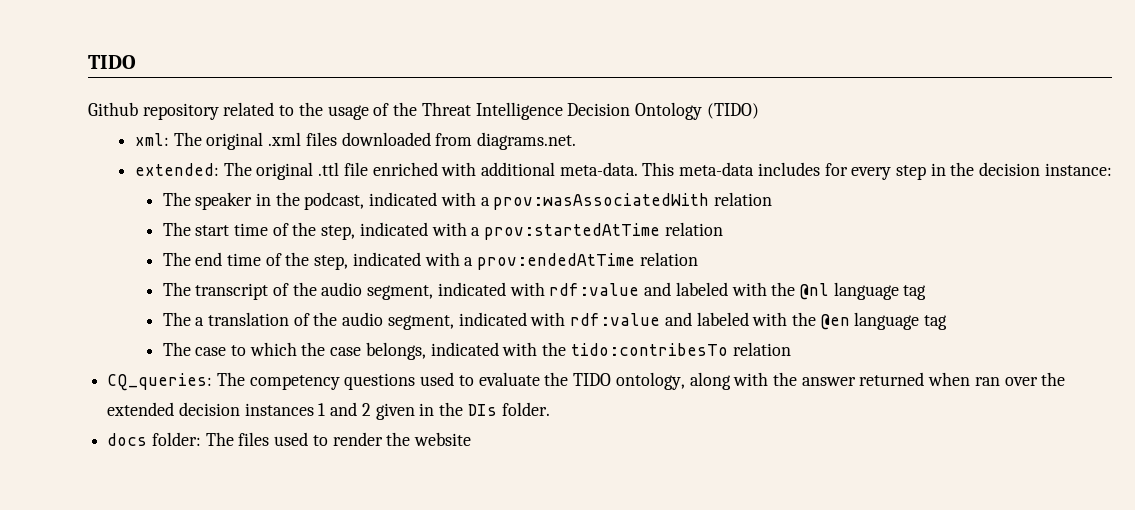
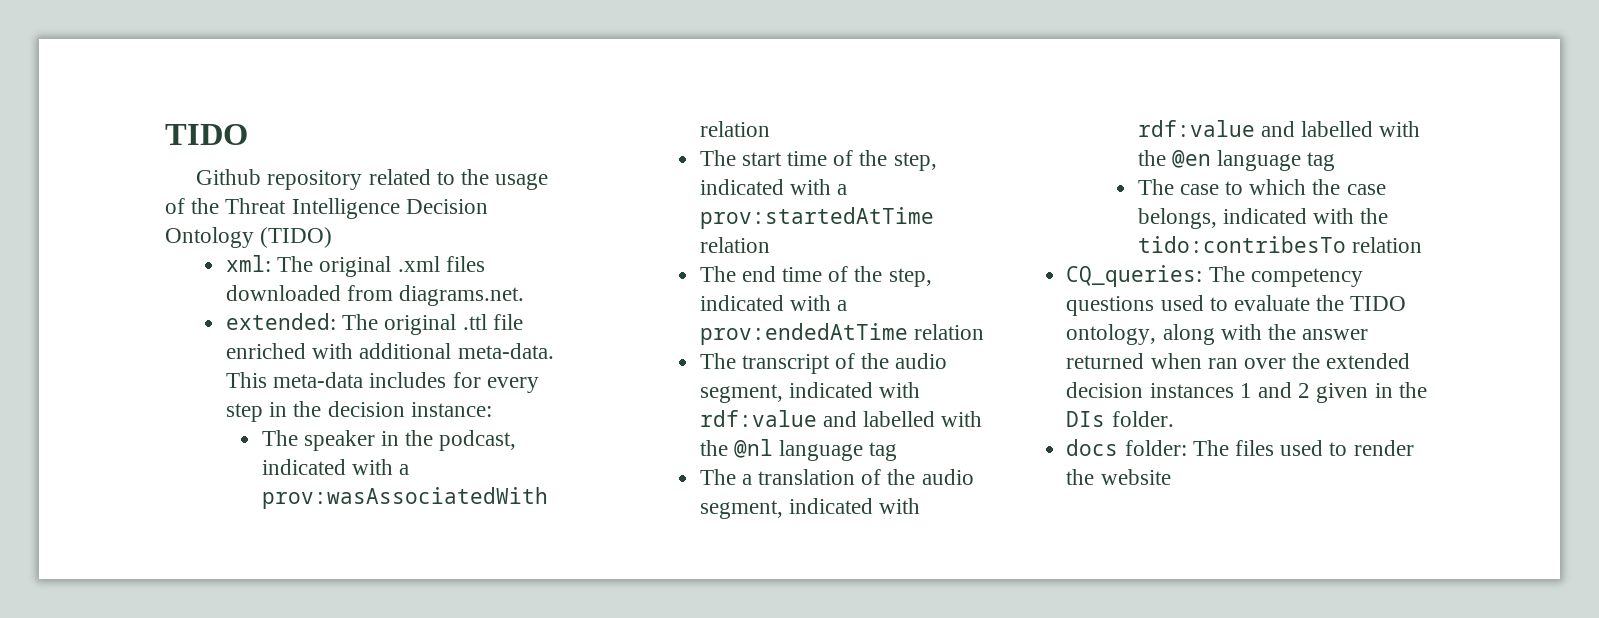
- The transcript of the audio segment, indicated with rdf:value and labeled with the @nl language tag
+ The transcript of the audio segment, indicated with rdf:value and labelled with the @nl language tag
- The a translation of the audio segment, indicated with rdf:value and labeled with the @en language tag
+ The a translation of the audio segment, indicated with rdf:value and labelled with the @en language tag

